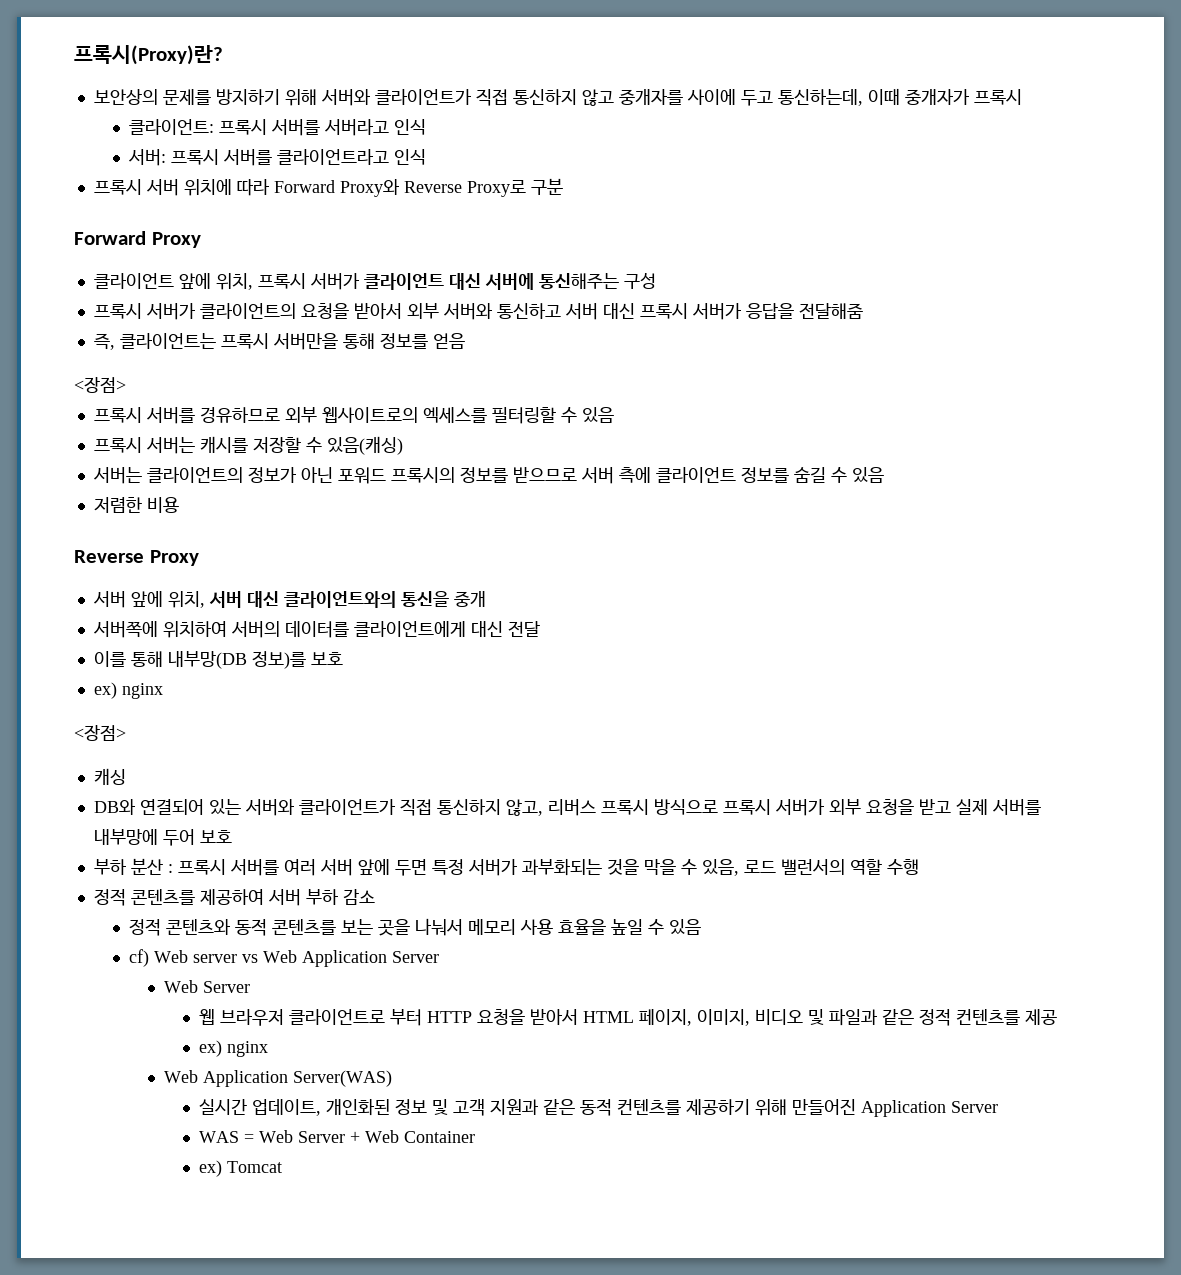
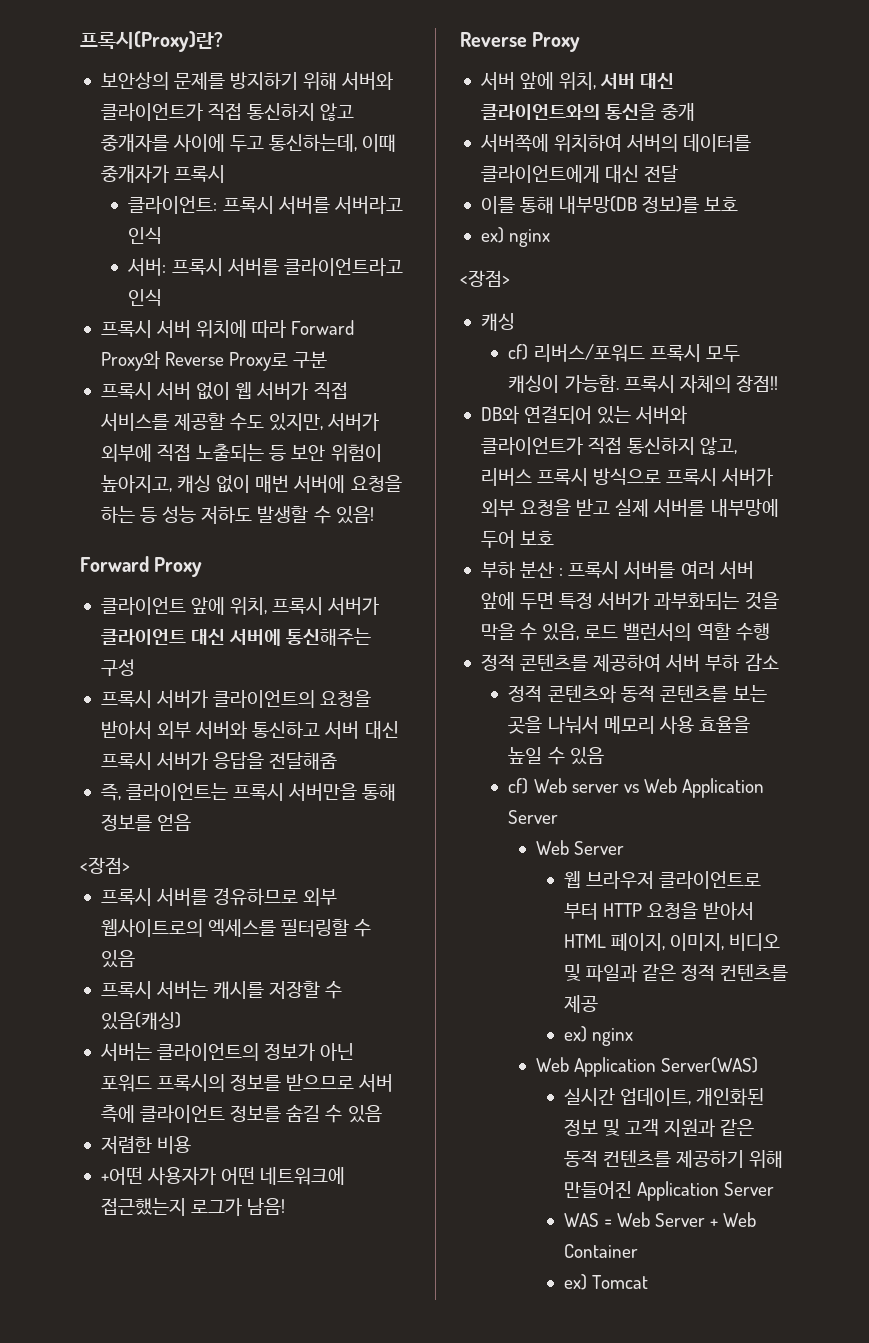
+ 프록시 서버 없이 웹 서버가 직접 서비스를 제공할 수도 있지만, 서버가 외부에 직접 노출되는 등 보안 위험이 높아지고, 캐싱 없이 매번 서버에 요청을 하는 등 성능 저하도 발생할 수 있음!
+ +어떤 사용자가 어떤 네트워크에 접근했는지 로그가 남음!
+ cf) 리버스/포워드 프록시 모두 캐싱이 가능함. 프록시 자체의 장점!!

